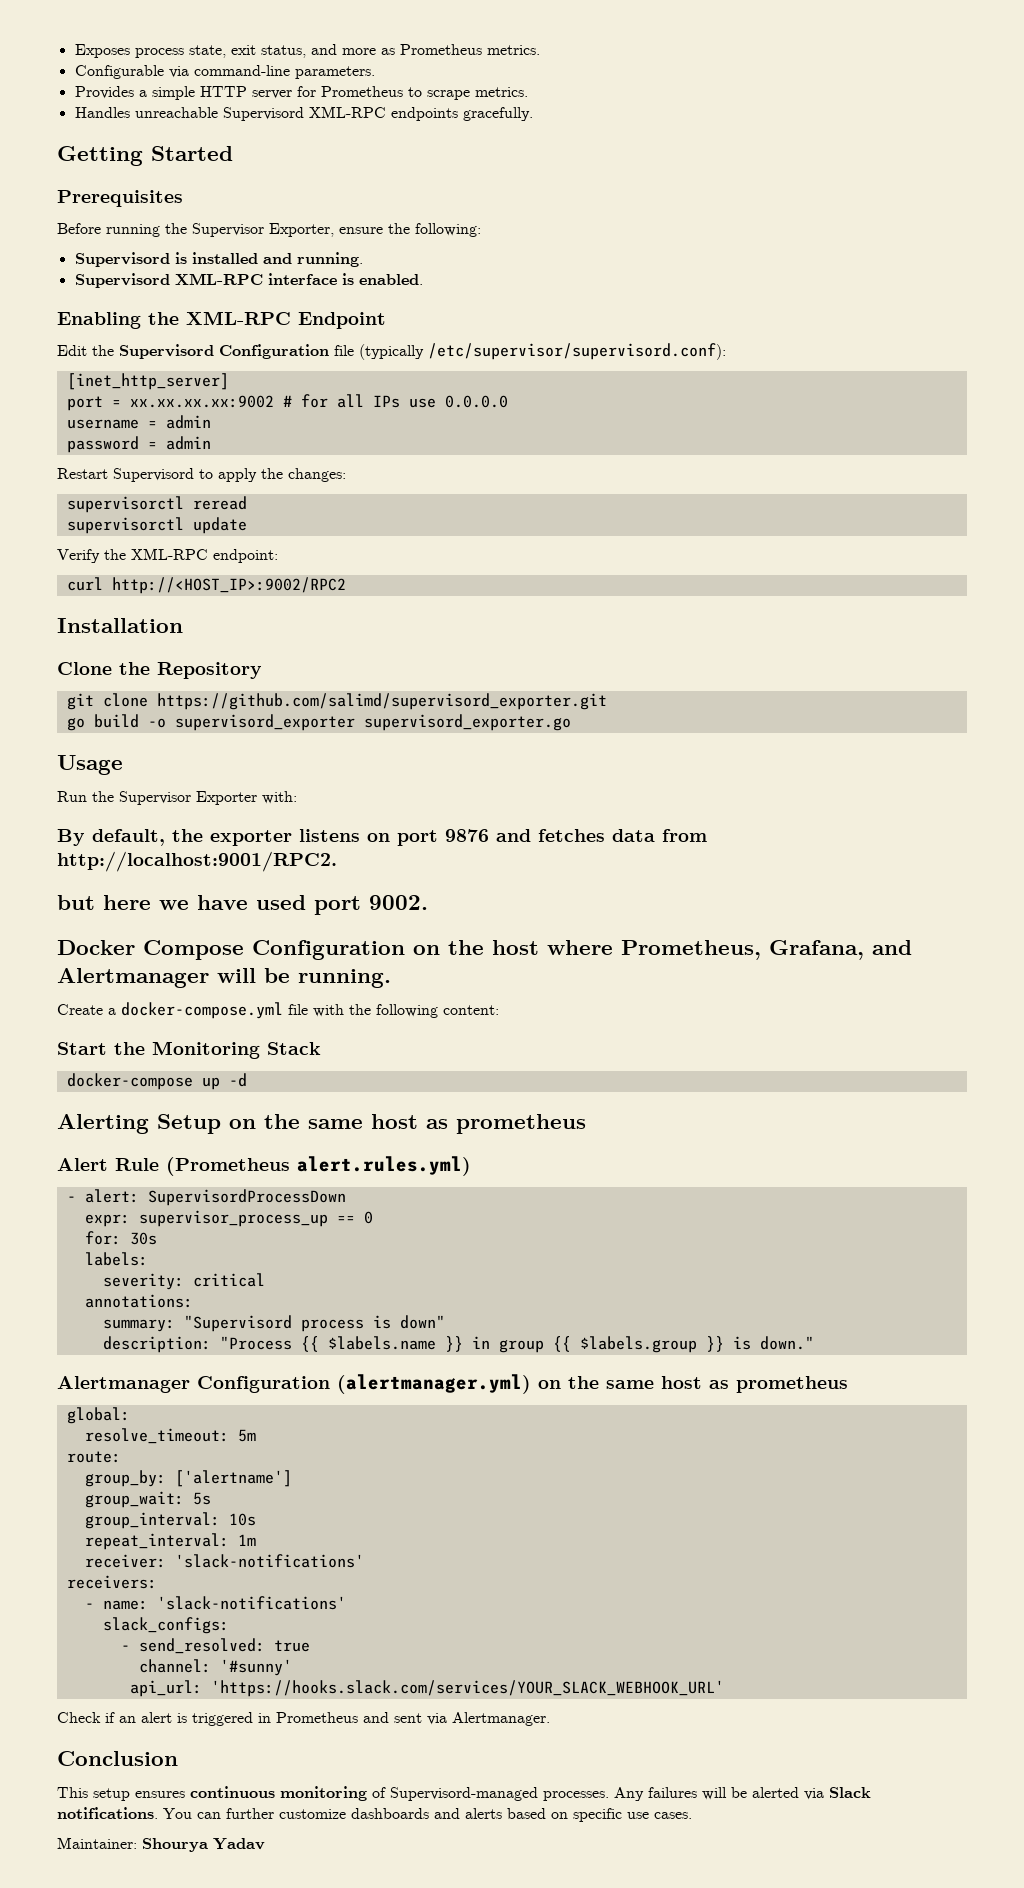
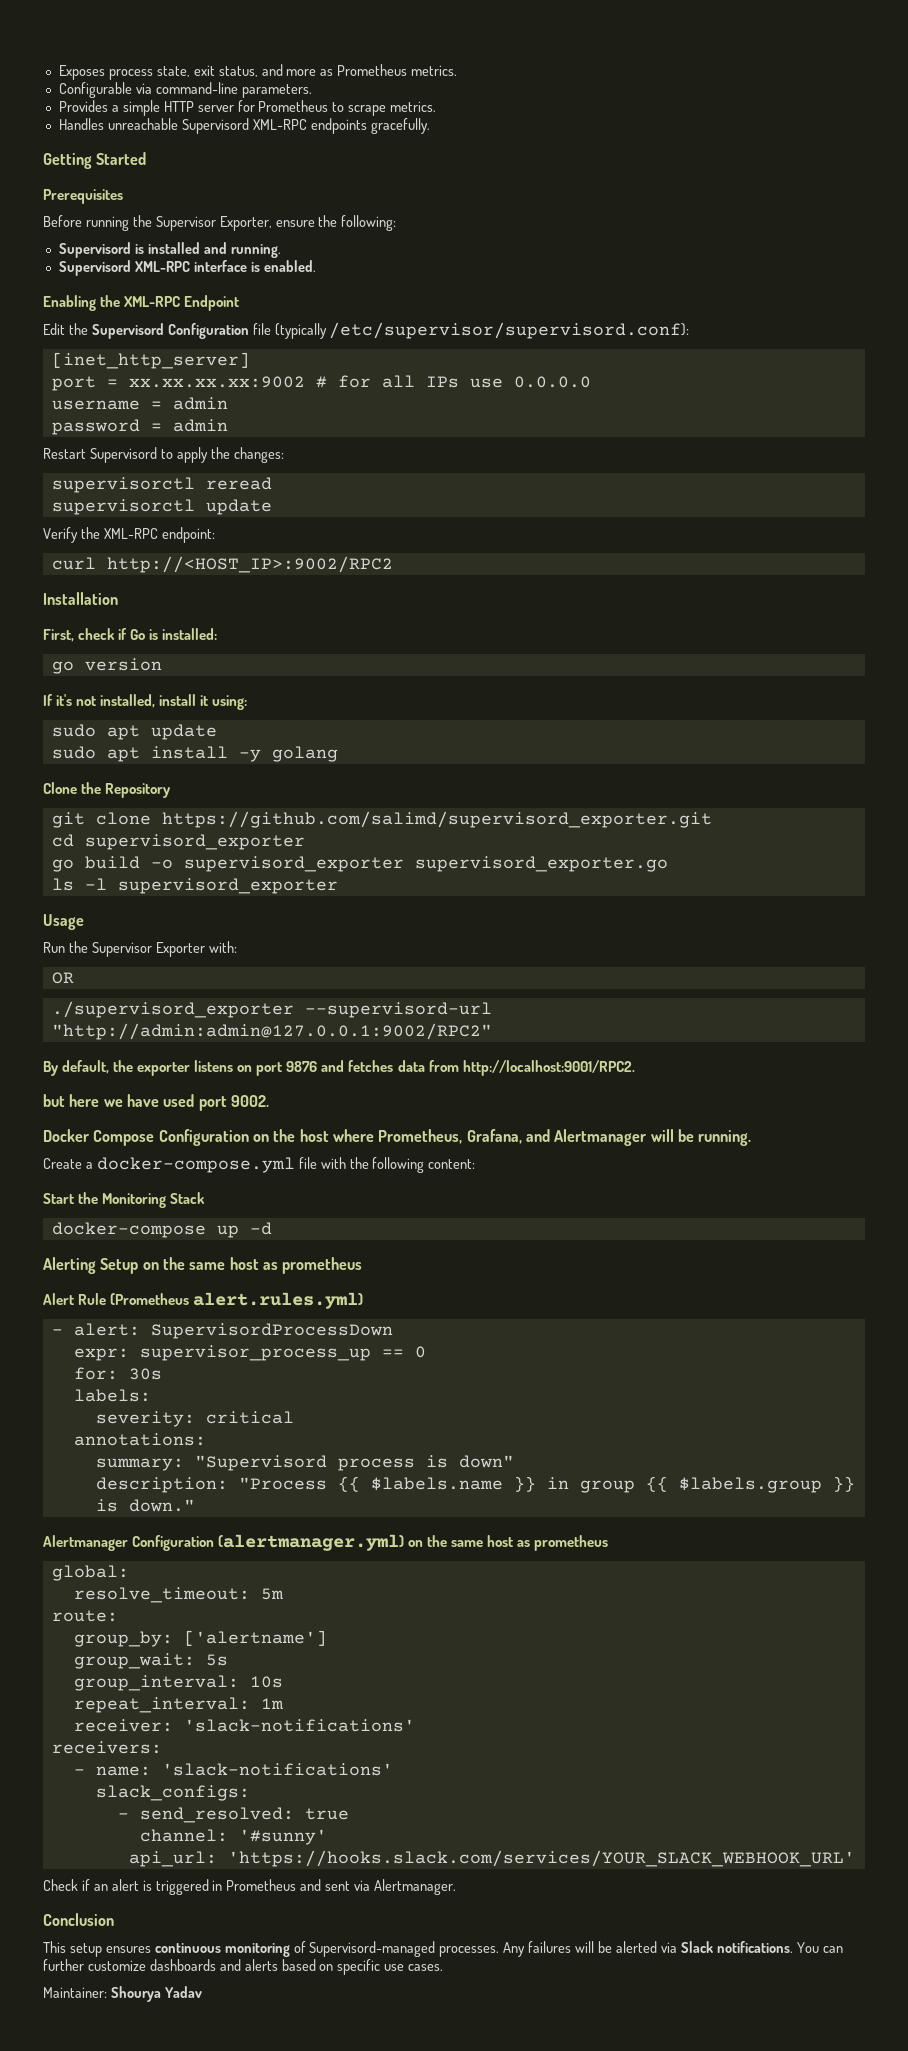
+ First, check if Go is installed:
+ go version
+ If it's not installed, install it using:
+ sudo apt update
+ sudo apt install -y golang
+ cd supervisord_exporter
+ ls -l supervisord_exporter
+ OR
+ ./supervisord_exporter --supervisord-url "http://admin:admin@127.0.0.1:9002/RPC2"

